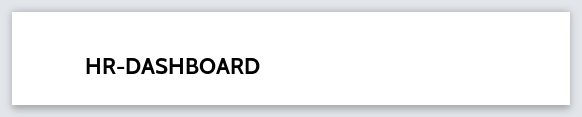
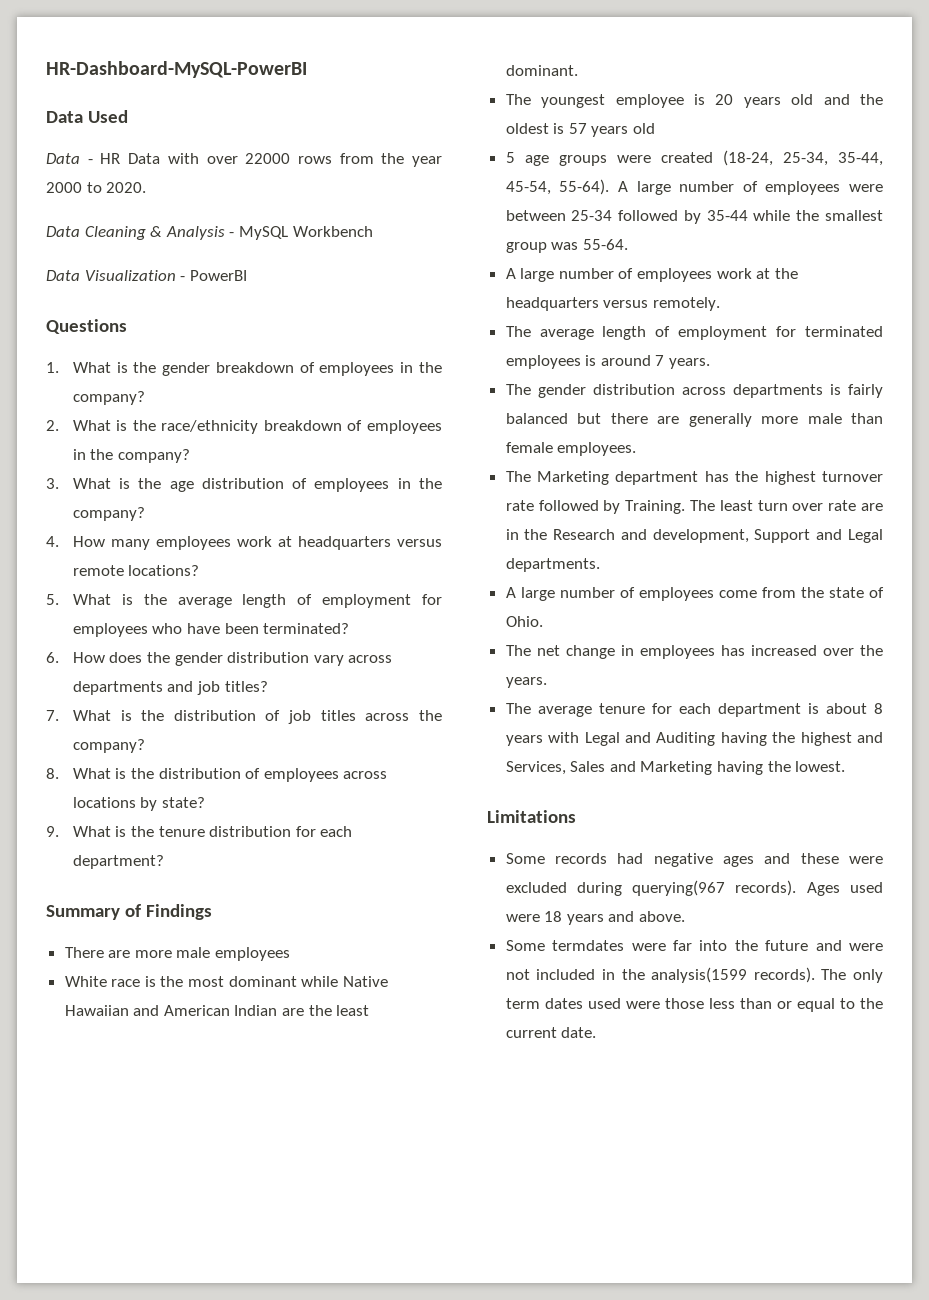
- HR-DASHBOARD
+ HR-Dashboard-MySQL-PowerBI
+ Data Used
+ Data - HR Data with over 22000 rows from the year 2000 to 2020.
+ Data Cleaning & Analysis - MySQL Workbench
+ Data Visualization - PowerBI
+ Questions
+ 1. What is the gender breakdown of employees in the company?
+ 2. What is the race/ethnicity breakdown of employees in the company?
+ 3. What is the age distribution of employees in the company?
+ 4. How many employees work at headquarters versus remote locations?
+ 5. What is the average length of employment for employees who have been terminated?
+ 6. How does the gender distribution vary across departments and job titles?
+ 7. What is the distribution of job titles across the company?
+ 8. What is the distribution of employees across locations by state?
+ 9. What is the tenure distribution for each department?
+ Summary of Findings
+ There are more male employees
+ White race is the most dominant while Native Hawaiian and American Indian are the least dominant.
+ The youngest employee is 20 years old and the oldest is 57 years old
+ 5 age groups were created (18-24, 25-34, 35-44, 45-54, 55-64). A large number of employees were between 25-34 followed by 35-44 while the smallest group was 55-64.
+ A large number of employees work at the headquarters versus remotely.
+ The average length of employment for terminated employees is around 7 years.
+ The gender distribution across departments is fairly balanced but there are generally more male than female employees.
+ The Marketing department has the highest turnover rate followed by Training. The least turn over rate are in the Research and development, Support and Legal departments.
+ A large number of employees come from the state of Ohio.
+ The net change in employees has increased over the years.
+ The average tenure for each department is about 8 years with Legal and Auditing having the highest and Services, Sales and Marketing having the lowest.
+ Limitations
+ Some records had negative ages and these were excluded during querying(967 records). Ages used were 18 years and above.
+ Some termdates were far into the future and were not included in the analysis(1599 records). The only term dates used were those less than or equal to the current date.

